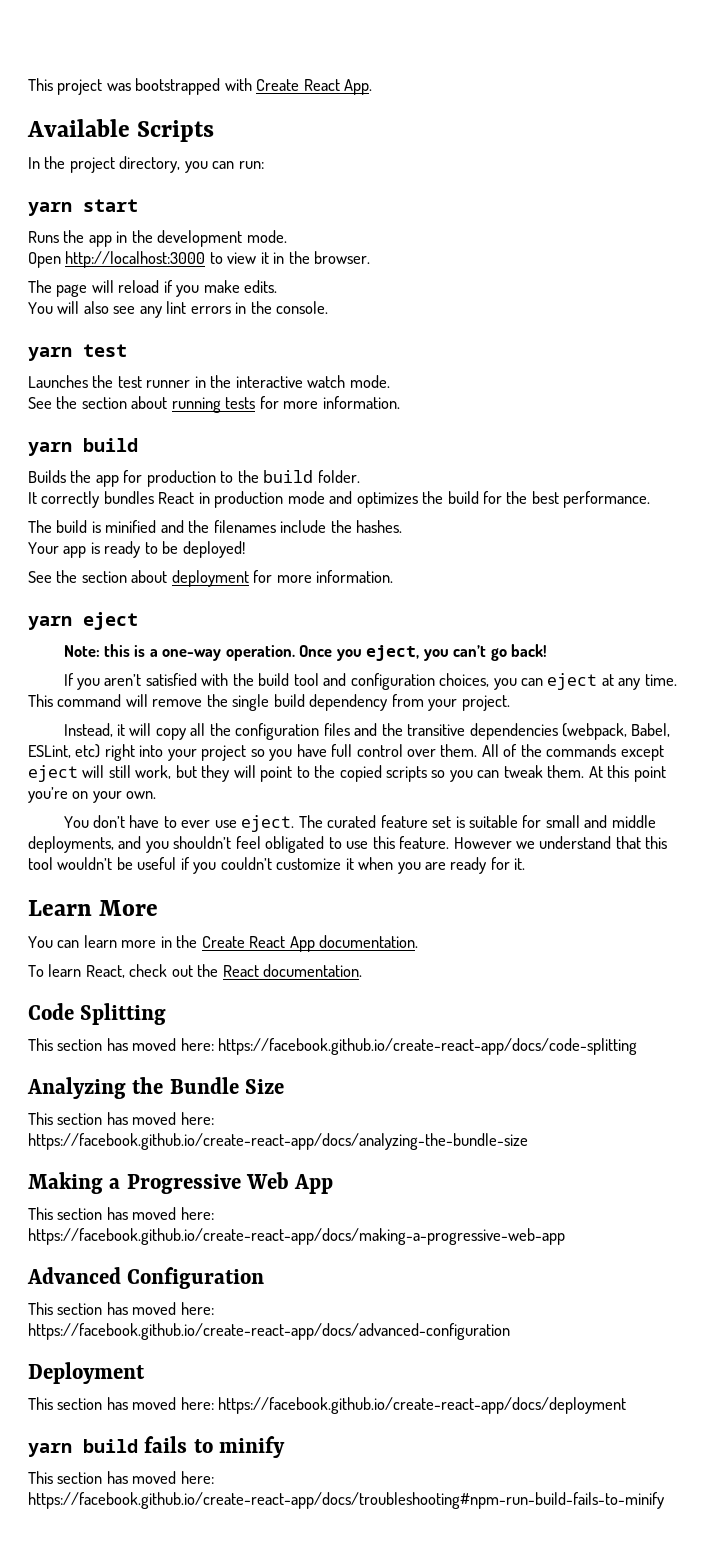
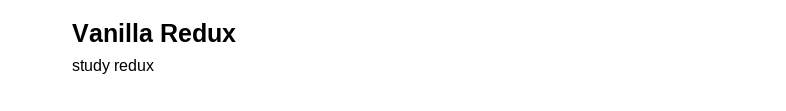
- This project was bootstrapped with Create React App.
- Available Scripts
- In the project directory, you can run:
- yarn start
- Runs the app in the development mode.
- Open http://localhost:3000 to view it in the browser.
- The page will reload if you make edits.
- You will also see any lint errors in the console.
- yarn test
- Launches the test runner in the interactive watch mode.
- See the section about running tests for more information.
- yarn build
- Builds the app for production to the build folder.
- It correctly bundles React in production mode and optimizes the build for the best performance.
- The build is minified and the filenames include the hashes.
- Your app is ready to be deployed!
- See the section about deployment for more information.
- yarn eject
- Note: this is a one-way operation. Once you eject, you can’t go back!
- If you aren’t satisfied with the build tool and configuration choices, you can eject at any time. This command will remove the single build dependency from your project.
- Instead, it will copy all the configuration files and the transitive dependencies (webpack, Babel, ESLint, etc) right into your project so you have full control over them. All of the commands except eject will still work, but they will point to the copied scripts so you can tweak them. At this point you’re on your own.
- You don’t have to ever use eject. The curated feature set is suitable for small and middle deployments, and you shouldn’t feel obligated to use this feature. However we understand that this tool wouldn’t be useful if you couldn’t customize it when you are ready for it.
- Learn More
- You can learn more in the Create React App documentation.
- To learn React, check out the React documentation.
- Code Splitting
- This section has moved here: https://facebook.github.io/create-react-app/docs/code-splitting
- Analyzing the Bundle Size
- This section has moved here: https://facebook.github.io/create-react-app/docs/analyzing-the-bundle-size
- Making a Progressive Web App
- This section has moved here: https://facebook.github.io/create-react-app/docs/making-a-progressive-web-app
- Advanced Configuration
- This section has moved here: https://facebook.github.io/create-react-app/docs/advanced-configuration
- Deployment
- This section has moved here: https://facebook.github.io/create-react-app/docs/deployment
- yarn build fails to minify
- This section has moved here: https://facebook.github.io/create-react-app/docs/troubleshooting#npm-run-build-fails-to-minify
+ Vanilla Redux
+ study redux

